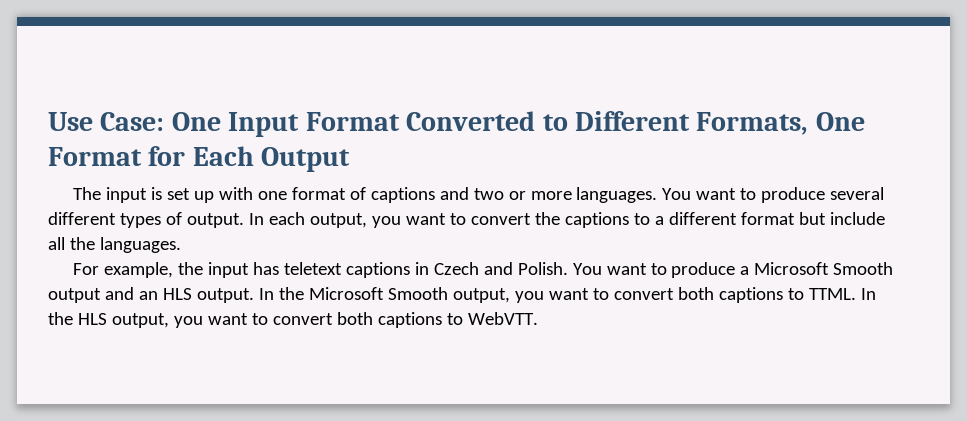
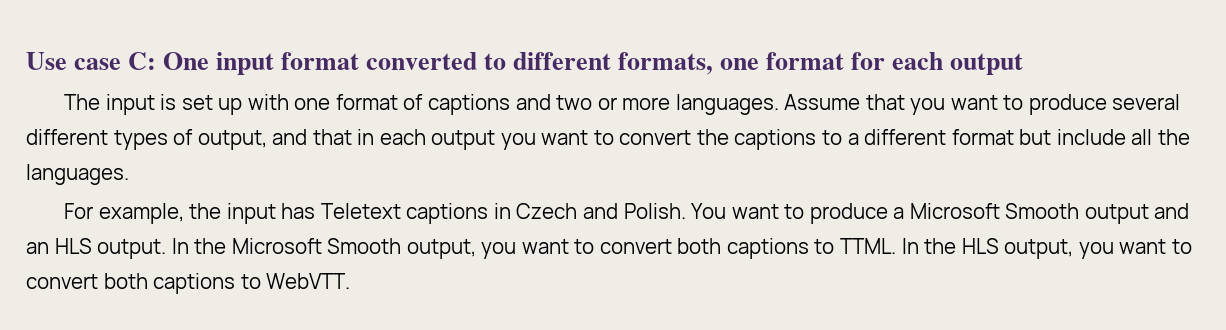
- Use Case: One Input Format Converted to Different Formats, One Format for Each Output
+ Use case C: One input format converted to different formats, one format for each output
- You want to produce several different types of output. In each output, you want to convert the captions to a different format but include all the languages.
+ Assume that you want to produce several different types of output, and that in each output you want to convert the captions to a different format but include all the languages.
- For example, the input has teletext captions in Czech and Polish.
+ For example, the input has Teletext captions in Czech and Polish.

